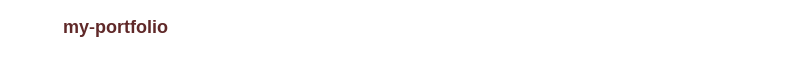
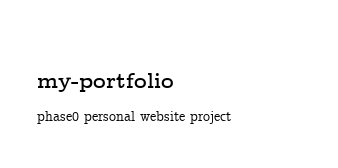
+ phase0 personal website project

